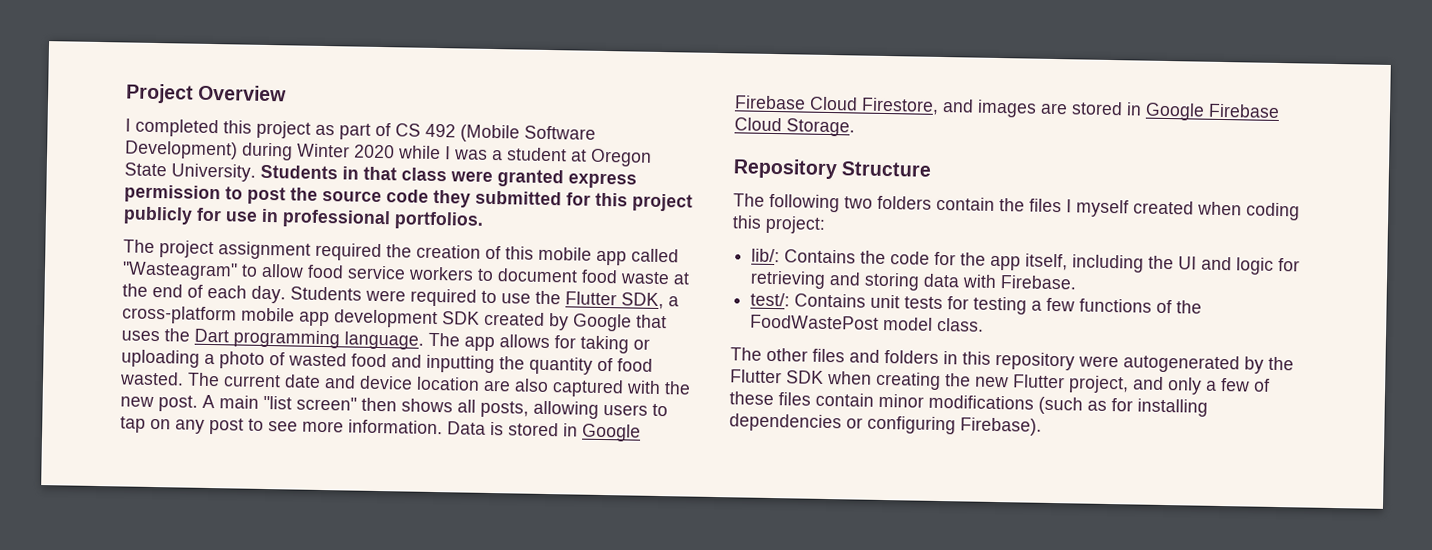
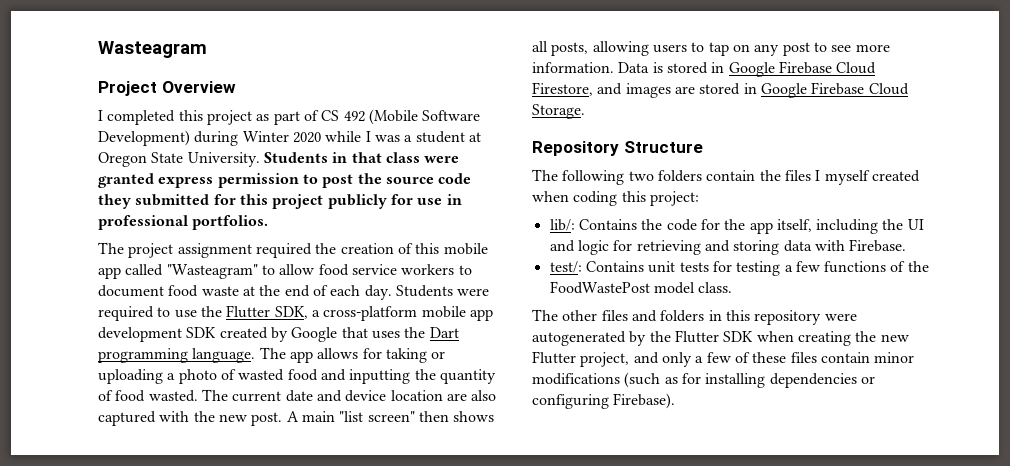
+ Wasteagram

